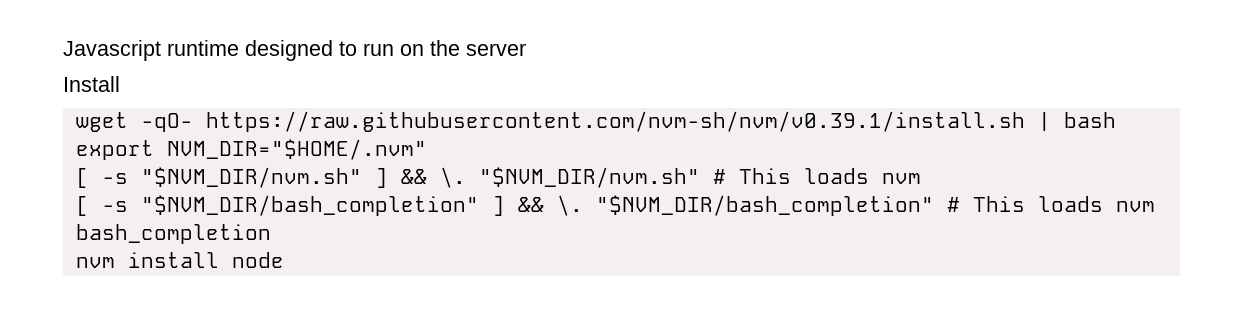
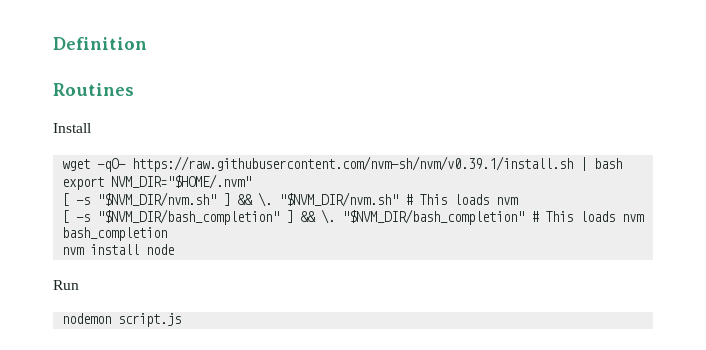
- Javascript runtime designed to run on the server
+ Definition
+ Routines
+ Run
+ nodemon script.js

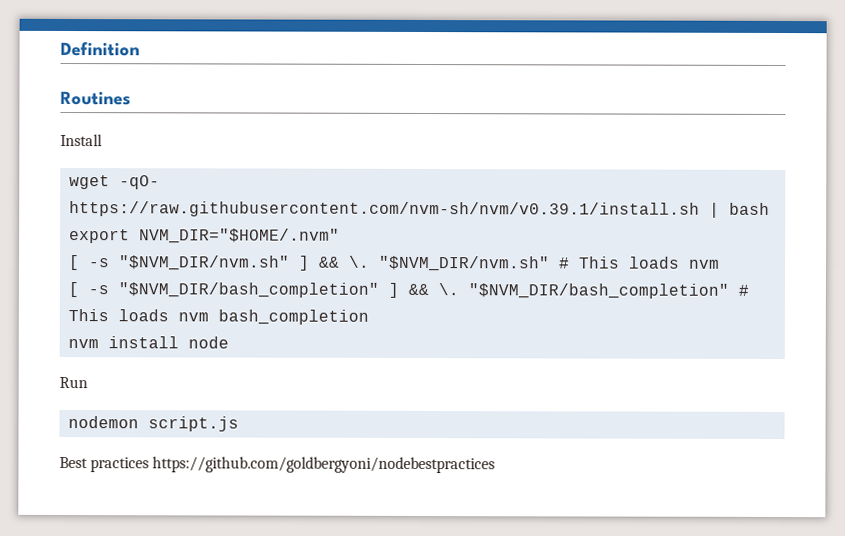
+ Best practices https://github.com/goldbergyoni/nodebestpractices

